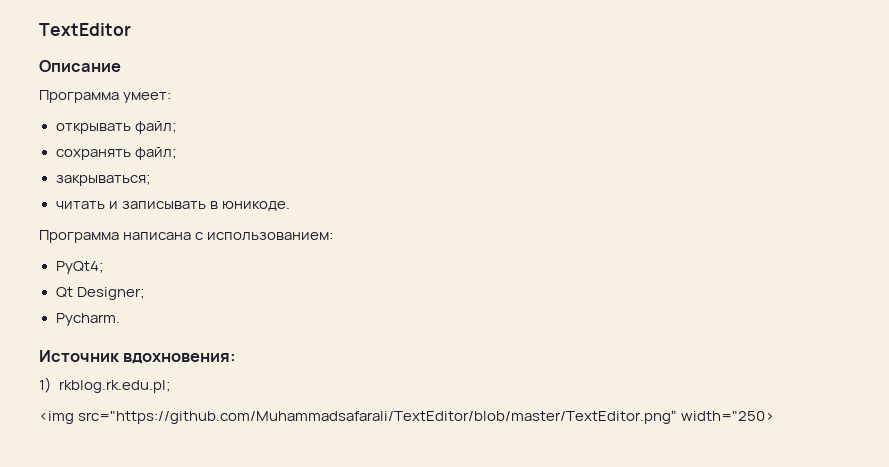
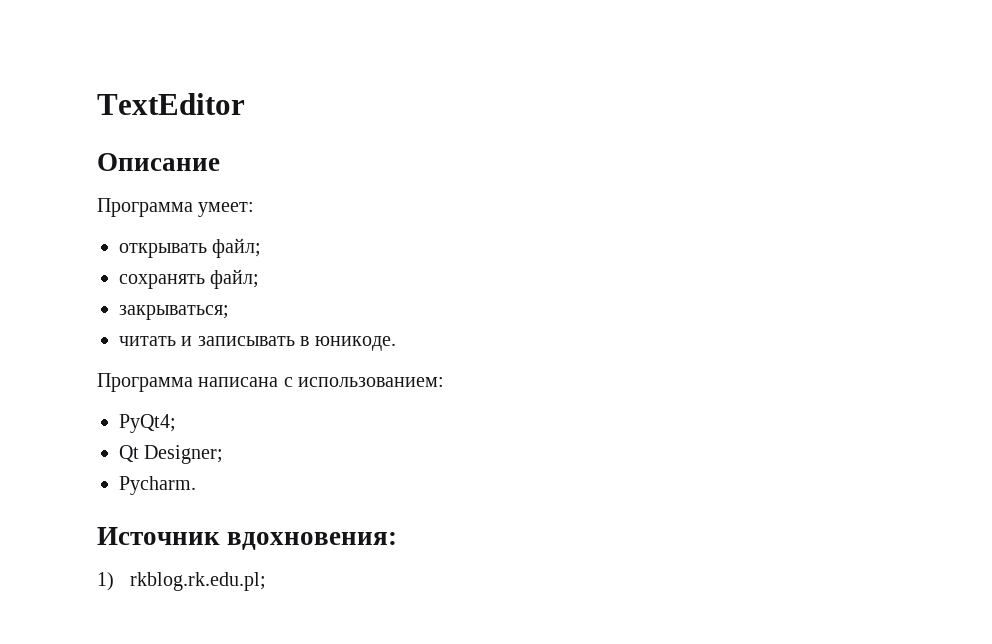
- <img src="https://github.com/Muhammadsafarali/TextEditor/blob/master/TextEditor.png" width="250>

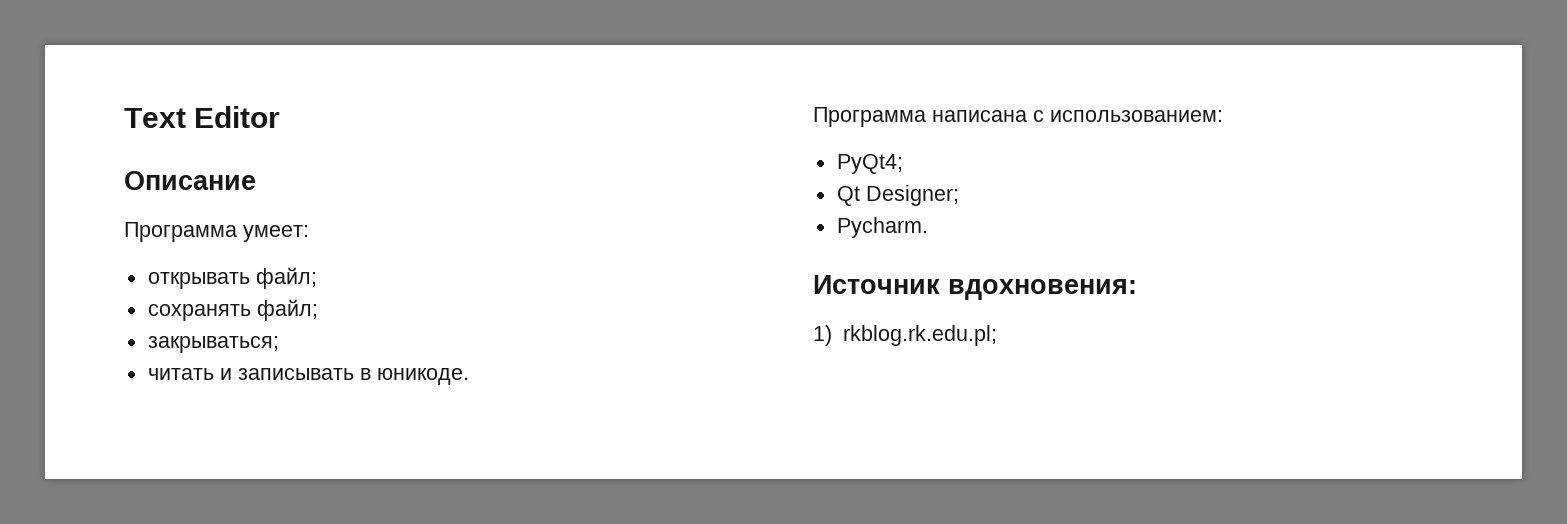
- TextEditor
+ Text Editor

